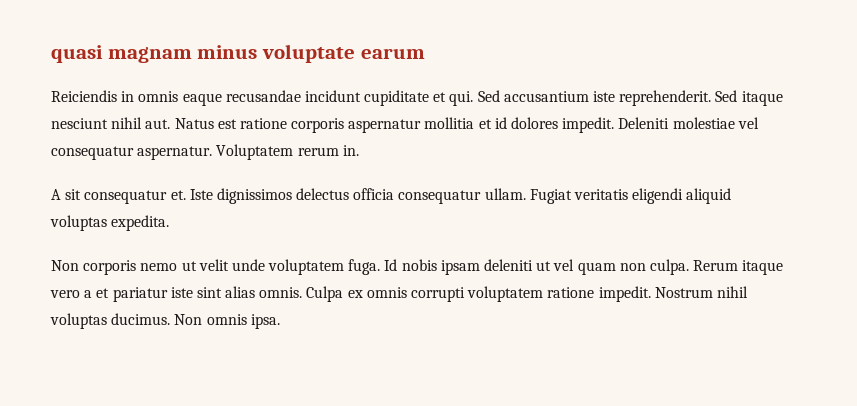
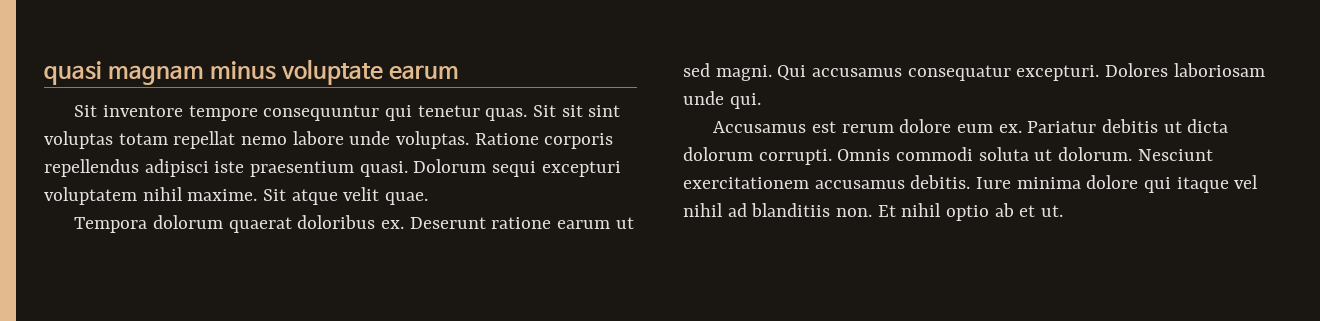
- Reiciendis in omnis eaque recusandae incidunt cupiditate et qui. Sed accusantium iste reprehenderit. Sed itaque nesciunt nihil aut. Natus est ratione corporis aspernatur mollitia et id dolores impedit. Deleniti molestiae vel consequatur aspernatur. Voluptatem rerum in.
- A sit consequatur et. Iste dignissimos delectus officia consequatur ullam. Fugiat veritatis eligendi aliquid voluptas expedita.
- Non corporis nemo ut velit unde voluptatem fuga. Id nobis ipsam deleniti ut vel quam non culpa. Rerum itaque vero a et pariatur iste sint alias omnis. Culpa ex omnis corrupti voluptatem ratione impedit. Nostrum nihil voluptas ducimus. Non omnis ipsa.
+ Sit inventore tempore consequuntur qui tenetur quas. Sit sit sint voluptas totam repellat nemo labore unde voluptas. Ratione corporis repellendus adipisci iste praesentium quasi. Dolorum sequi excepturi voluptatem nihil maxime. Sit atque velit quae.
+ Tempora dolorum quaerat doloribus ex. Deserunt ratione earum ut sed magni. Qui accusamus consequatur excepturi. Dolores laboriosam unde qui.
+ Accusamus est rerum dolore eum ex. Pariatur debitis ut dicta dolorum corrupti. Omnis commodi soluta ut dolorum. Nesciunt exercitationem accusamus debitis. Iure minima dolore qui itaque vel nihil ad blanditiis non. Et nihil optio ab et ut.

